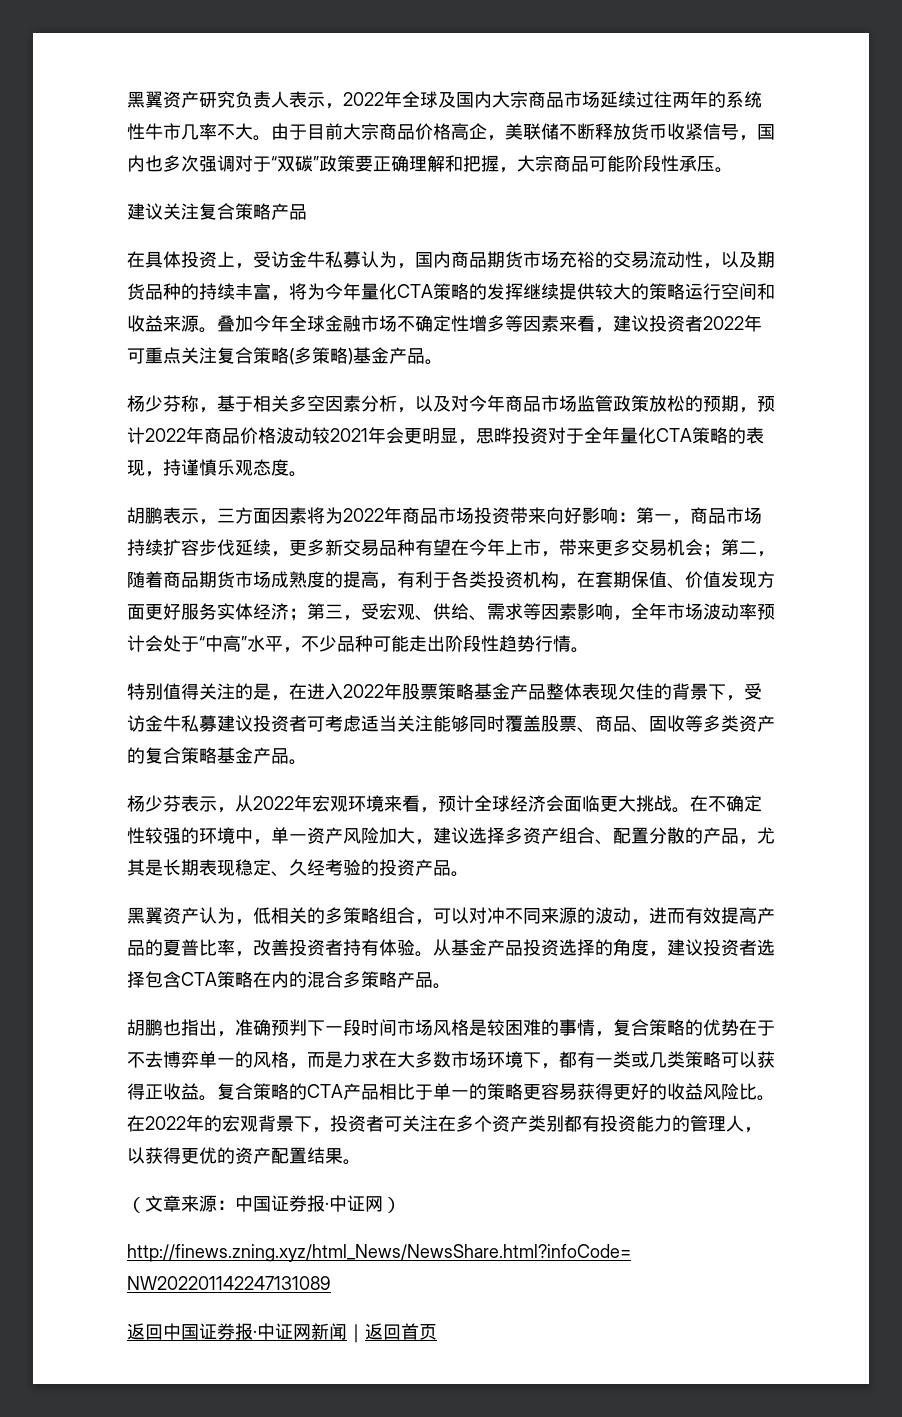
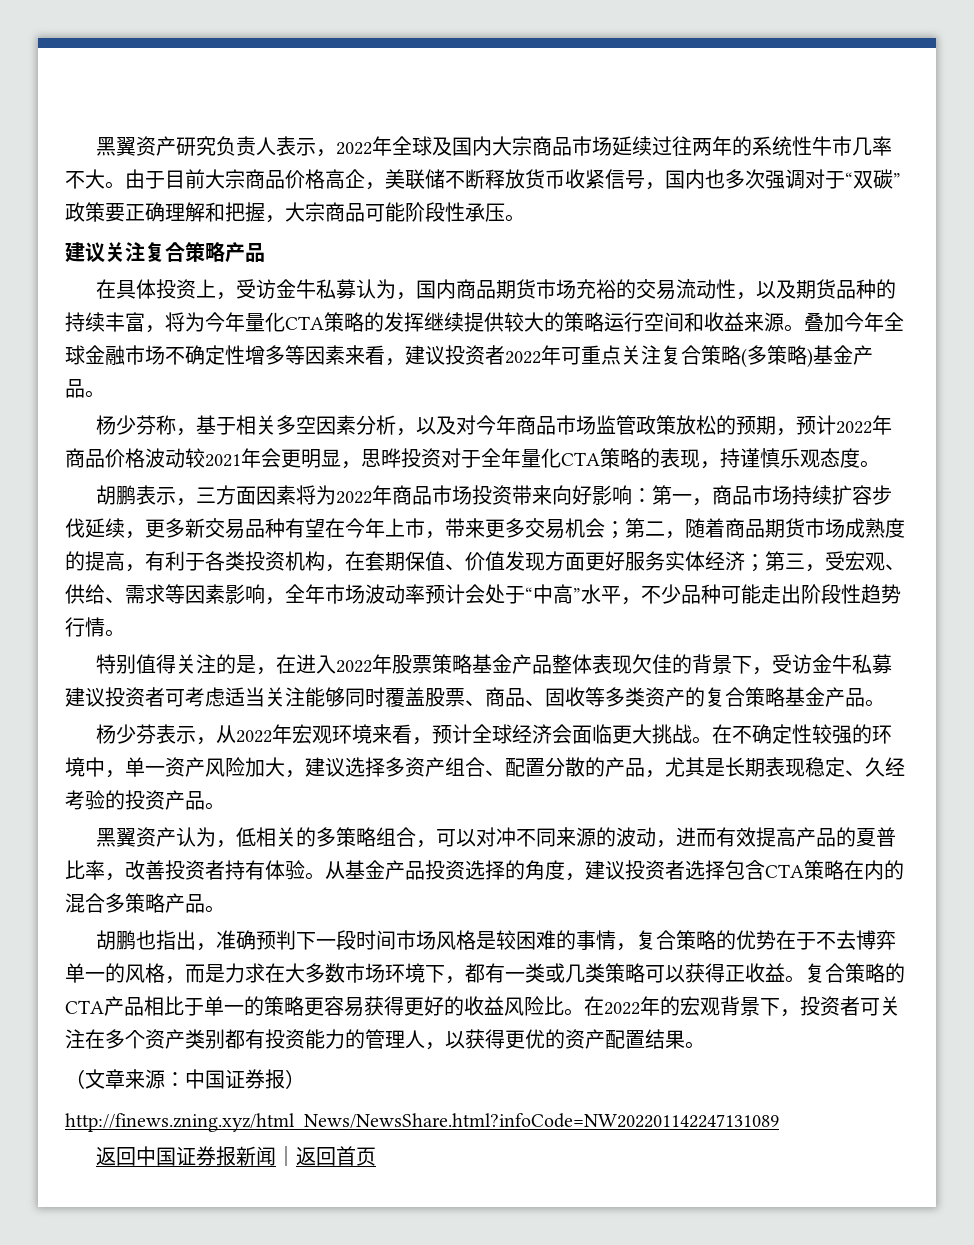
- （文章来源：中国证券报·中证网）
+ （文章来源：中国证券报）
- 返回中国证券报·中证网新闻｜返回首页
+ 返回中国证券报新闻｜返回首页

